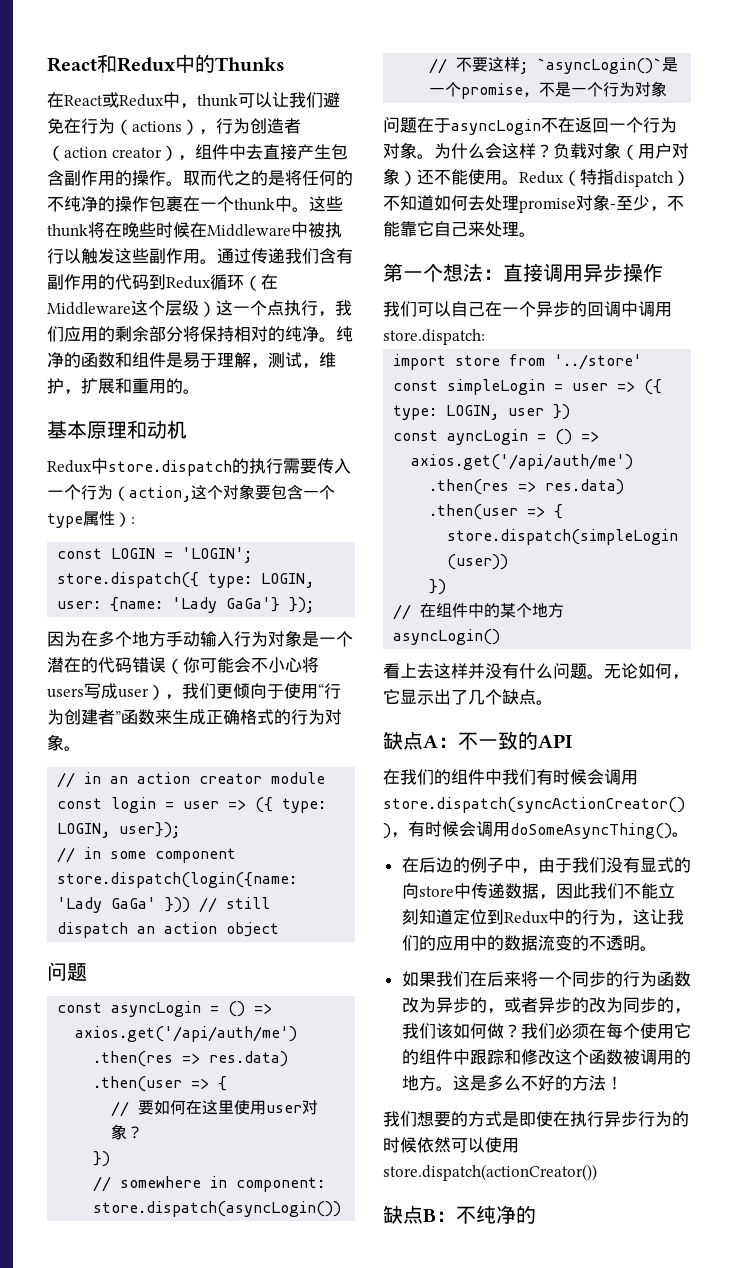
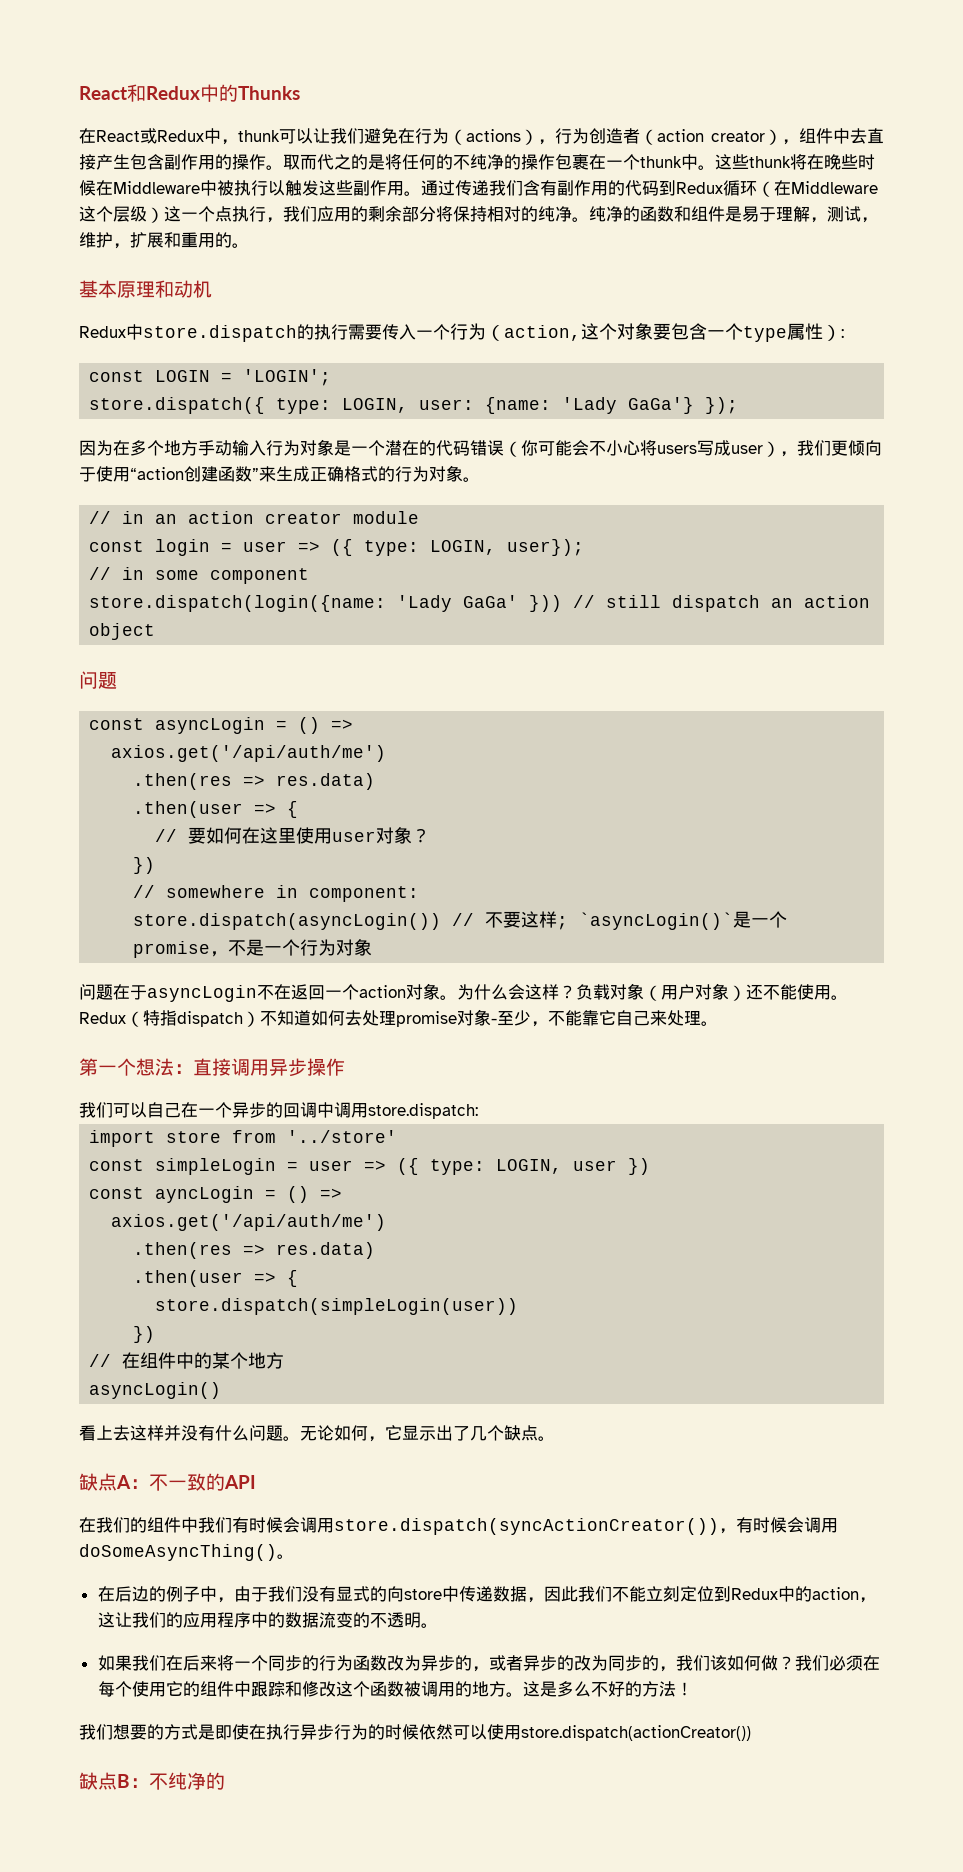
- 因为在多个地方手动输入行为对象是一个潜在的代码错误（你可能会不小心将users写成user），我们更倾向于使用“行为创建者”函数来生成正确格式的行为对象。
+ 因为在多个地方手动输入行为对象是一个潜在的代码错误（你可能会不小心将users写成user），我们更倾向于使用“action创建函数”来生成正确格式的行为对象。
- 问题在于asyncLogin不在返回一个行为对象。
+ 问题在于asyncLogin不在返回一个action对象。
- 在后边的例子中，由于我们没有显式的向store中传递数据，因此我们不能立刻知道定位到Redux中的行为，这让我们的应用中的数据流变的不透明。
+ 在后边的例子中，由于我们没有显式的向store中传递数据，因此我们不能立刻定位到Redux中的action，这让我们的应用程序中的数据流变的不透明。

